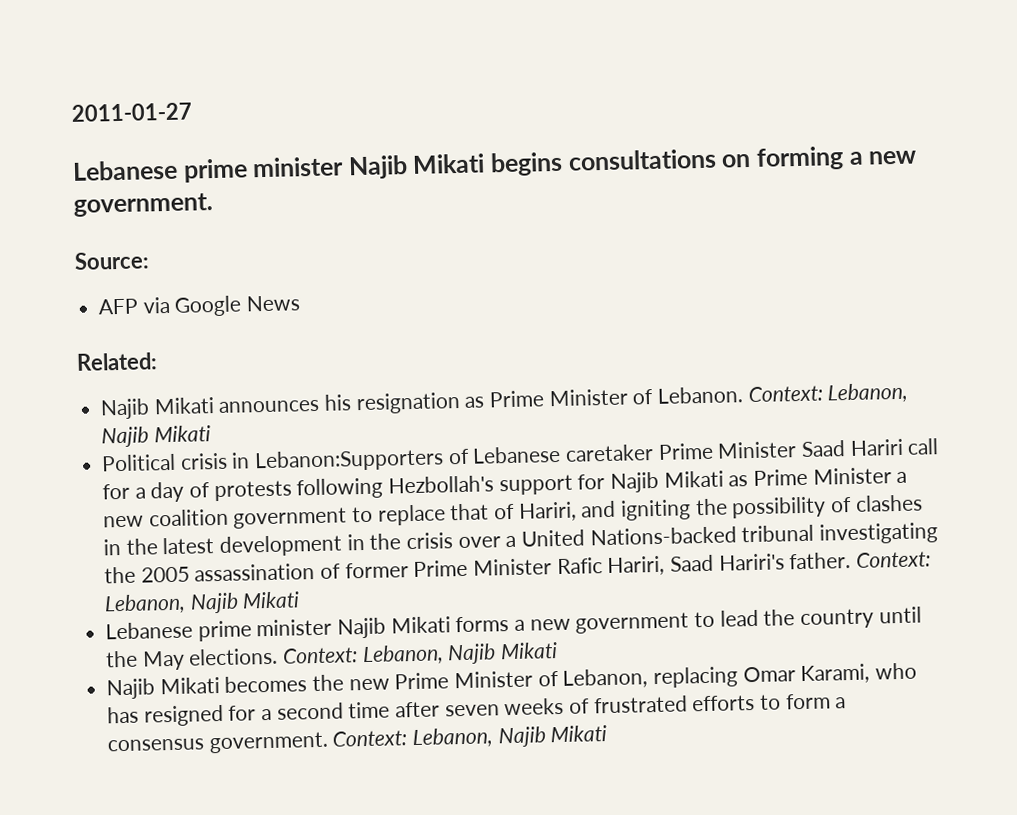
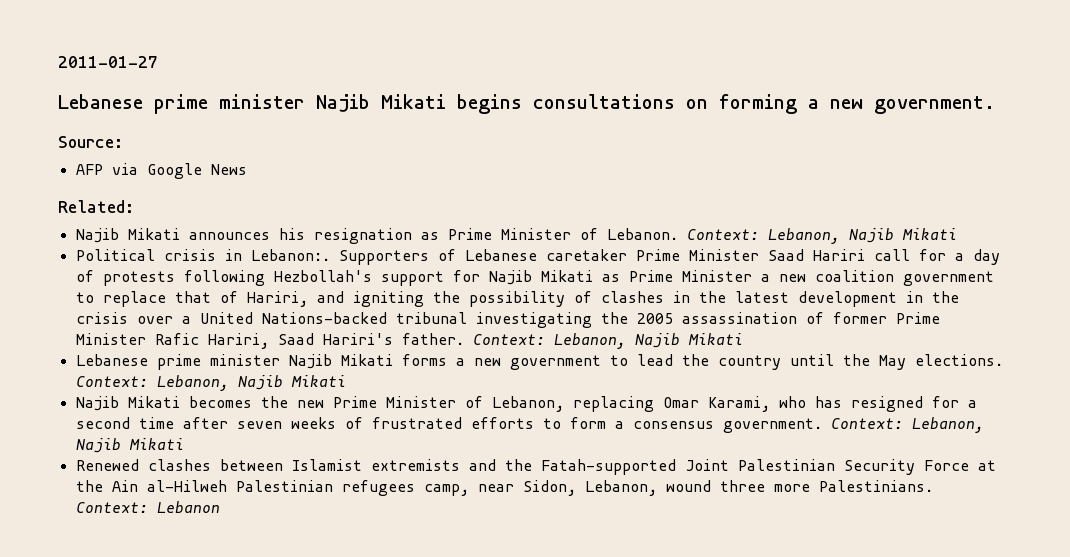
- Political crisis in Lebanon:Supporters of Lebanese caretaker Prime Minister Saad Hariri call for a day of protests following Hezbollah's support for Najib Mikati as Prime Minister a new coalition government to replace that of Hariri, and igniting the possibility of clashes in the latest development in the crisis over a United Nations-backed tribunal investigating the 2005 assassination of former Prime Minister Rafic Hariri, Saad Hariri's father.
+ Political crisis in Lebanon:. Supporters of Lebanese caretaker Prime Minister Saad Hariri call for a day of protests following Hezbollah's support for Najib Mikati as Prime Minister a new coalition government to replace that of Hariri, and igniting the possibility of clashes in the latest development in the crisis over a United Nations-backed tribunal investigating the 2005 assassination of former Prime Minister Rafic Hariri, Saad Hariri's father.
+ Renewed clashes between Islamist extremists and the Fatah-supported Joint Palestinian Security Force at the Ain al-Hilweh Palestinian refugees camp, near Sidon, Lebanon, wound three more Palestinians. Context: Lebanon

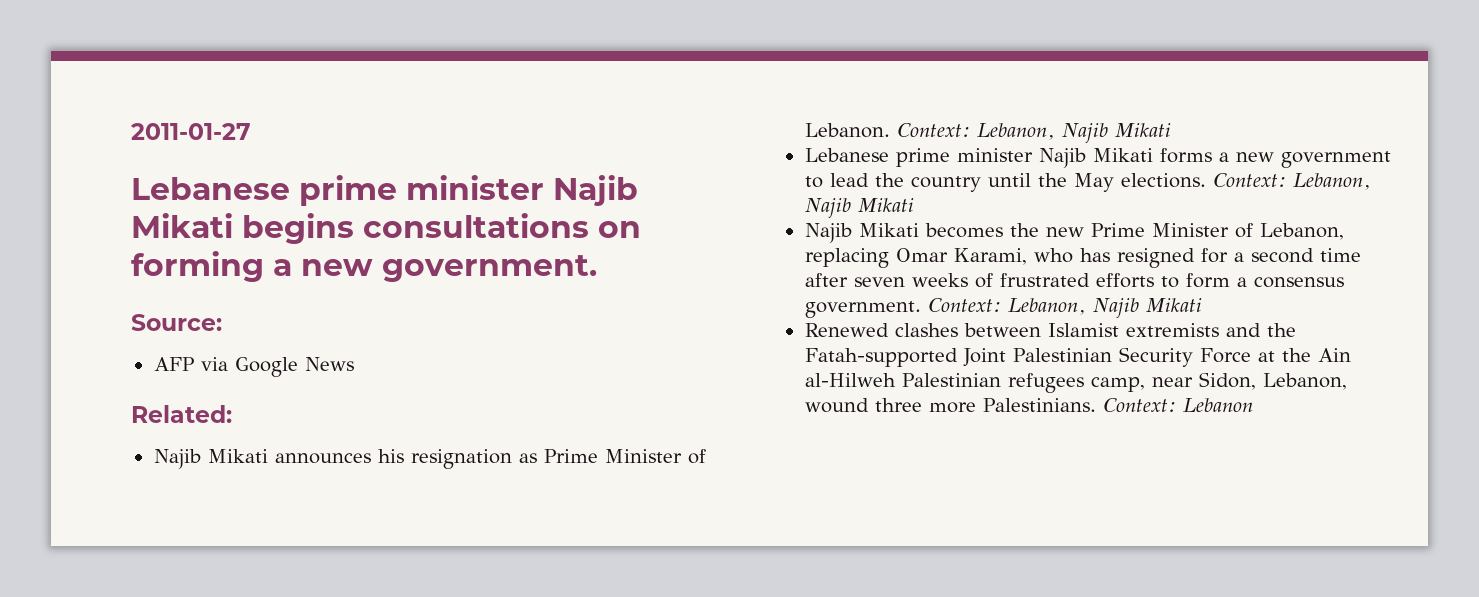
- Political crisis in Lebanon:. Supporters of Lebanese caretaker Prime Minister Saad Hariri call for a day of protests following Hezbollah's support for Najib Mikati as Prime Minister a new coalition government to replace that of Hariri, and igniting the possibility of clashes in the latest development in the crisis over a United Nations-backed tribunal investigating the 2005 assassination of former Prime Minister Rafic Hariri, Saad Hariri's father. Context: Lebanon, Najib Mikati

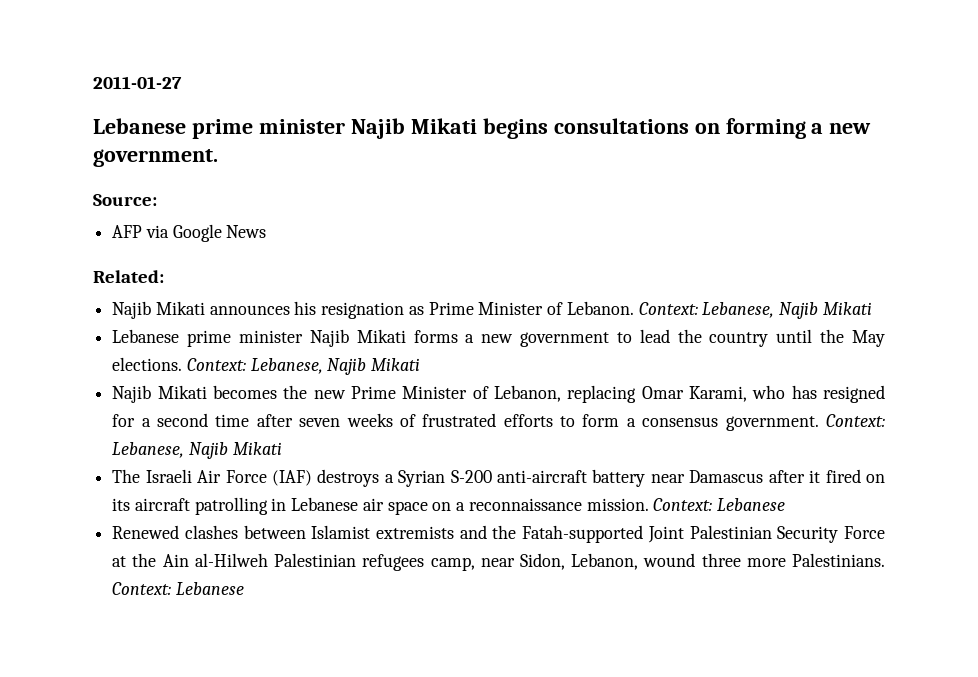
- Najib Mikati announces his resignation as Prime Minister of Lebanon. Context: Lebanon, Najib Mikati
+ Najib Mikati announces his resignation as Prime Minister of Lebanon. Context: Lebanese, Najib Mikati
- Lebanese prime minister Najib Mikati forms a new government to lead the country until the May elections. Context: Lebanon, Najib Mikati
+ Lebanese prime minister Najib Mikati forms a new government to lead the country until the May elections. Context: Lebanese, Najib Mikati
- Najib Mikati becomes the new Prime Minister of Lebanon, replacing Omar Karami, who has resigned for a second time after seven weeks of frustrated efforts to form a consensus government. Context: Lebanon, Najib Mikati
+ Najib Mikati becomes the new Prime Minister of Lebanon, replacing Omar Karami, who has resigned for a second time after seven weeks of frustrated efforts to form a consensus government. Context: Lebanese, Najib Mikati
+ The Israeli Air Force (IAF) destroys a Syrian S-200 anti-aircraft battery near Damascus after it fired on its aircraft patrolling in Lebanese air space on a reconnaissance mission. Context: Lebanese
- Renewed clashes between Islamist extremists and the Fatah-supported Joint Palestinian Security Force at the Ain al-Hilweh Palestinian refugees camp, near Sidon, Lebanon, wound three more Palestinians. Context: Lebanon
+ Renewed clashes between Islamist extremists and the Fatah-supported Joint Palestinian Security Force at the Ain al-Hilweh Palestinian refugees camp, near Sidon, Lebanon, wound three more Palestinians. Context: Lebanese

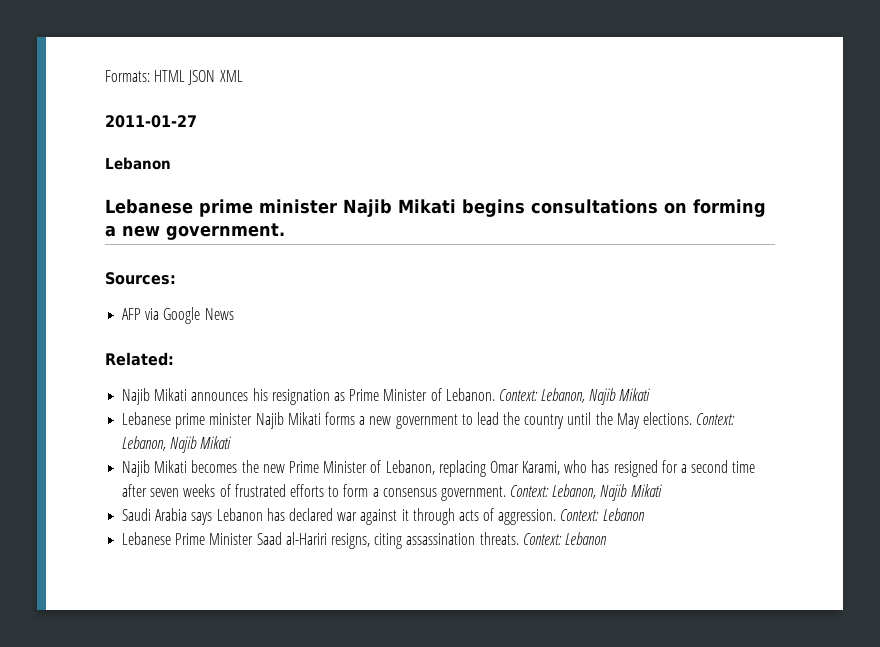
+ Formats: HTML JSON XML
  2011-01-27
+ Lebanon
- Source:
+ Sources:
- Najib Mikati announces his resignation as Prime Minister of Lebanon. Context: Lebanese, Najib Mikati
+ Najib Mikati announces his resignation as Prime Minister of Lebanon. Context: Lebanon, Najib Mikati
- Lebanese prime minister Najib Mikati forms a new government to lead the country until the May elections. Context: Lebanese, Najib Mikati
+ Lebanese prime minister Najib Mikati forms a new government to lead the country until the May elections. Context: Lebanon, Najib Mikati
- Najib Mikati becomes the new Prime Minister of Lebanon, replacing Omar Karami, who has resigned for a second time after seven weeks of frustrated efforts to form a consensus government. Context: Lebanese, Najib Mikati
- The Israeli Air Force (IAF) destroys a Syrian S-200 anti-aircraft battery near Damascus after it fired on its aircraft patrolling in Lebanese air space on a reconnaissance mission. Context: Lebanese
- Renewed clashes between Islamist extremists and the Fatah-supported Joint Palestinian Security Force at the Ain al-Hilweh Palestinian refugees camp, near Sidon, Lebanon, wound three more Palestinians. Context: Lebanese
+ Najib Mikati becomes the new Prime Minister of Lebanon, replacing Omar Karami, who has resigned for a second time after seven weeks of frustrated efforts to form a consensus government. Context: Lebanon, Najib Mikati
+ Saudi Arabia says Lebanon has declared war against it through acts of aggression. Context: Lebanon
+ Lebanese Prime Minister Saad al-Hariri resigns, citing assassination threats. Context: Lebanon

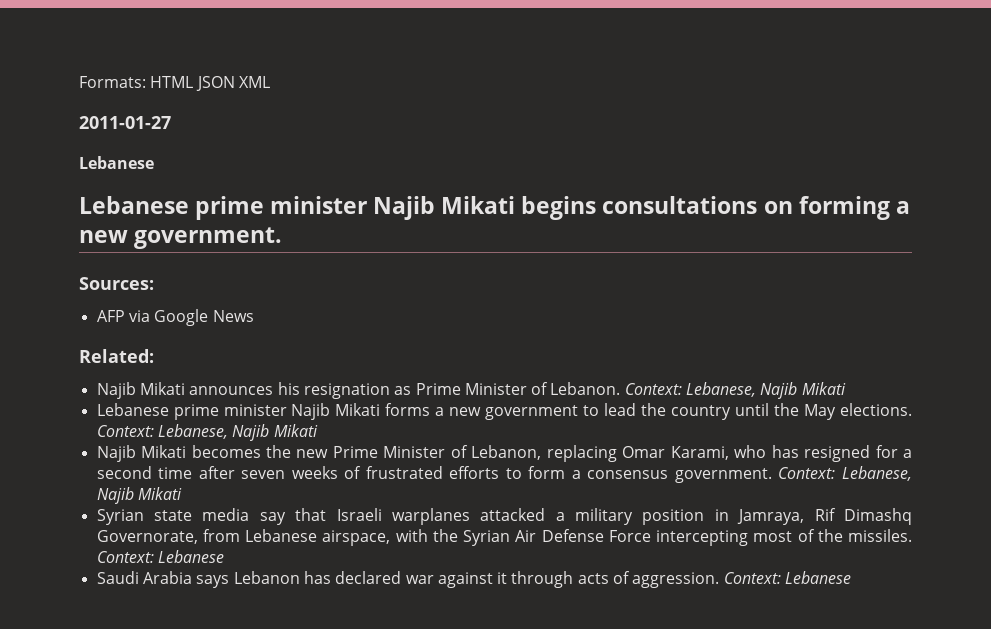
  2011-01-27
- Lebanon
+ Lebanese
- Najib Mikati announces his resignation as Prime Minister of Lebanon. Context: Lebanon, Najib Mikati
+ Najib Mikati announces his resignation as Prime Minister of Lebanon. Context: Lebanese, Najib Mikati
- Lebanese prime minister Najib Mikati forms a new government to lead the country until the May elections. Context: Lebanon, Najib Mikati
+ Lebanese prime minister Najib Mikati forms a new government to lead the country until the May elections. Context: Lebanese, Najib Mikati
- Najib Mikati becomes the new Prime Minister of Lebanon, replacing Omar Karami, who has resigned for a second time after seven weeks of frustrated efforts to form a consensus government. Context: Lebanon, Najib Mikati
+ Najib Mikati becomes the new Prime Minister of Lebanon, replacing Omar Karami, who has resigned for a second time after seven weeks of frustrated efforts to form a consensus government. Context: Lebanese, Najib Mikati
+ Syrian state media say that Israeli warplanes attacked a military position in Jamraya, Rif Dimashq Governorate, from Lebanese airspace, with the Syrian Air Defense Force intercepting most of the missiles. Context: Lebanese
- Saudi Arabia says Lebanon has declared war against it through acts of aggression. Context: Lebanon
- Lebanese Prime Minister Saad al-Hariri resigns, citing assassination threats. Context: Lebanon
+ Saudi Arabia says Lebanon has declared war against it through acts of aggression. Context: Lebanese

